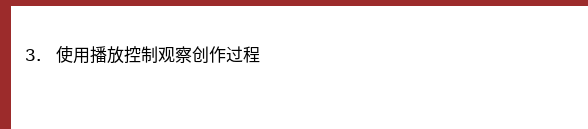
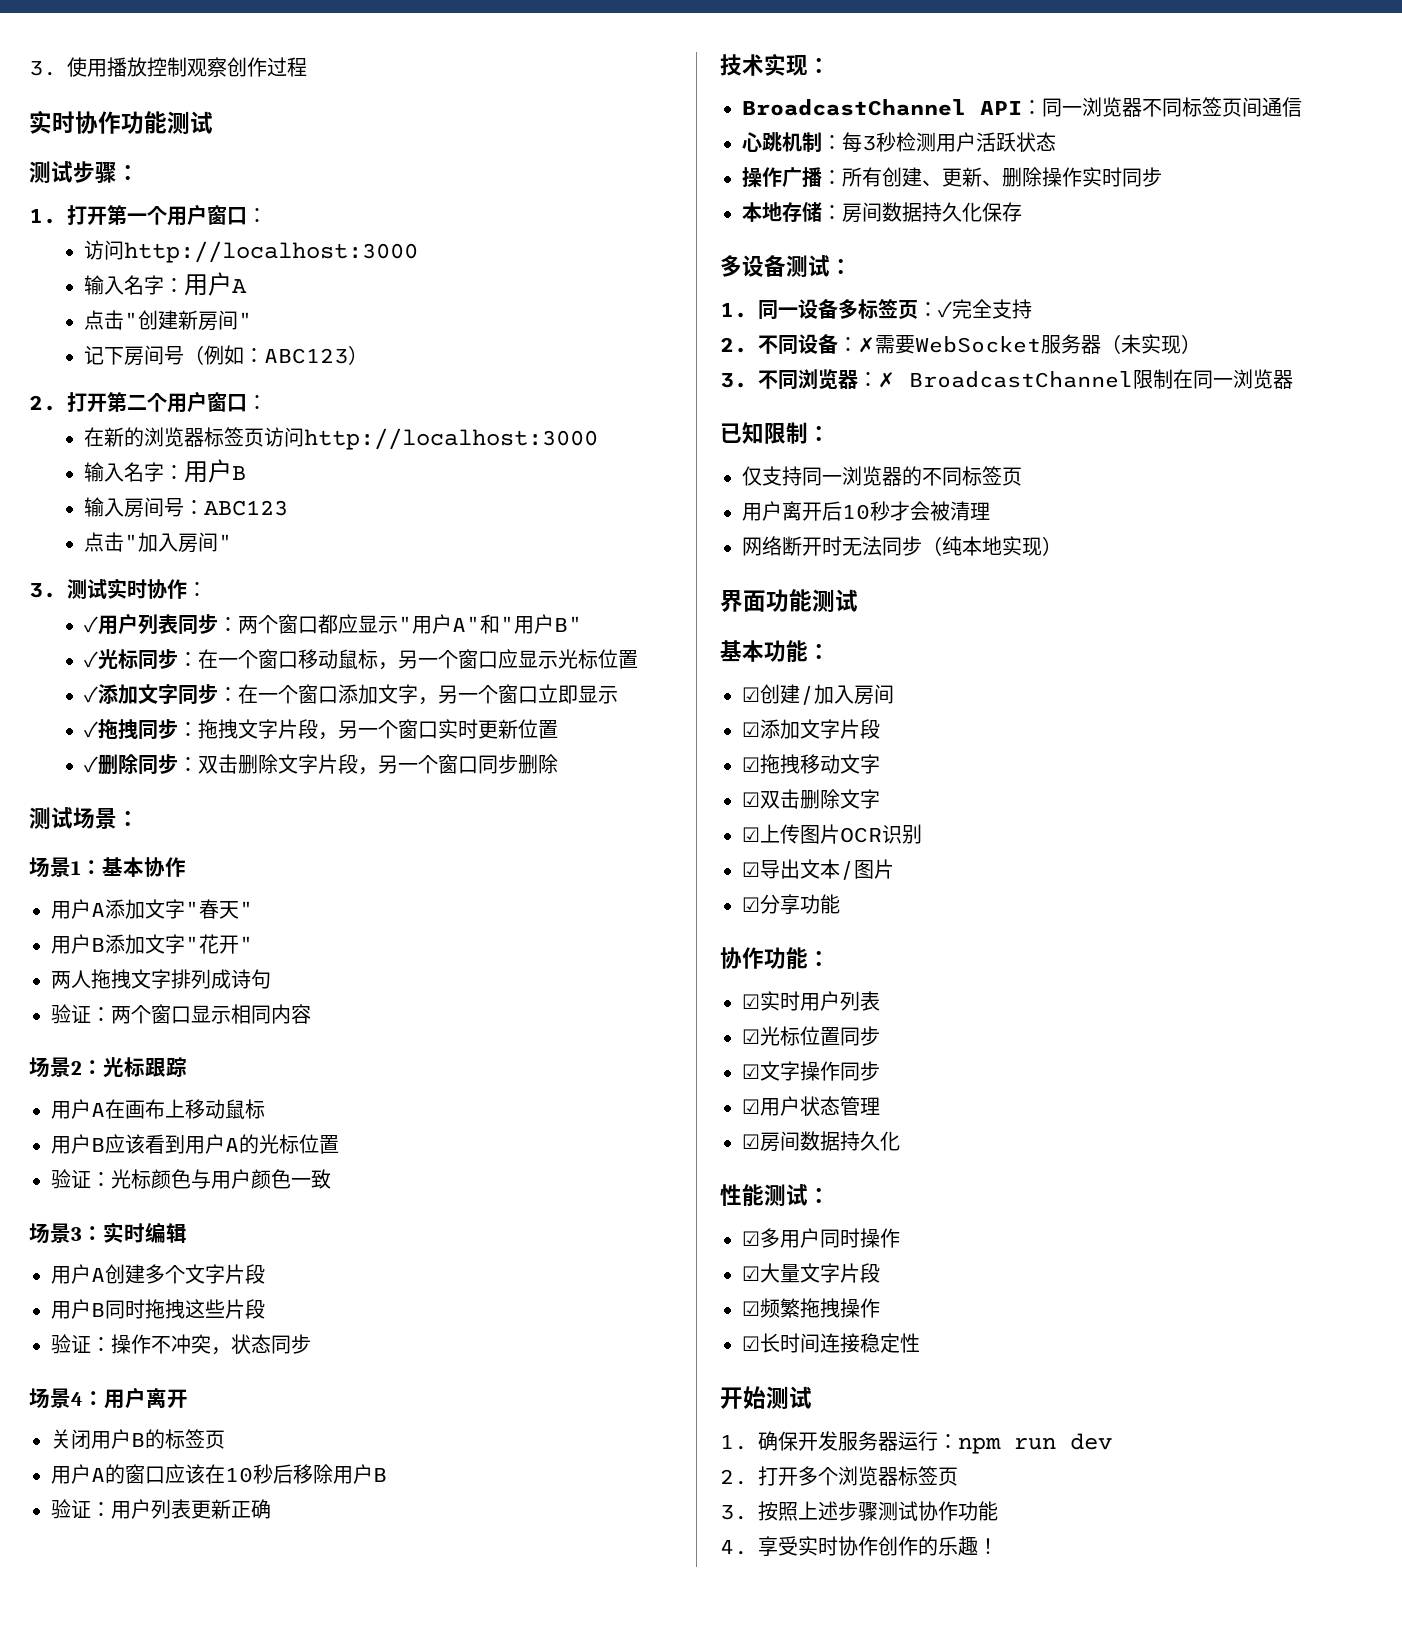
+ 实时协作功能测试
+ 测试步骤：
+ 1.打开第一个用户窗口：
+ 访问http://localhost:3000
+ 输入名字：用户A
+ 点击"创建新房间"
+ 记下房间号（例如：ABC123）
+ 2.打开第二个用户窗口：
+ 在新的浏览器标签页访问http://localhost:3000
+ 输入名字：用户B
+ 输入房间号：ABC123
+ 点击"加入房间"
+ 3.测试实时协作：
+ ✓用户列表同步：两个窗口都应显示"用户A"和"用户B"
+ ✓光标同步：在一个窗口移动鼠标，另一个窗口应显示光标位置
+ ✓添加文字同步：在一个窗口添加文字，另一个窗口立即显示
+ ✓拖拽同步：拖拽文字片段，另一个窗口实时更新位置
+ ✓删除同步：双击删除文字片段，另一个窗口同步删除
+ 测试场景：
+ 场景1：基本协作
+ 用户A添加文字"春天"
+ 用户B添加文字"花开"
+ 两人拖拽文字排列成诗句
+ 验证：两个窗口显示相同内容
+ 场景2：光标跟踪
+ 用户A在画布上移动鼠标
+ 用户B应该看到用户A的光标位置
+ 验证：光标颜色与用户颜色一致
+ 场景3：实时编辑
+ 用户A创建多个文字片段
+ 用户B同时拖拽这些片段
+ 验证：操作不冲突，状态同步
+ 场景4：用户离开
+ 关闭用户B的标签页
+ 用户A的窗口应该在10秒后移除用户B
+ 验证：用户列表更新正确
+ 技术实现：
+ BroadcastChannel API：同一浏览器不同标签页间通信
+ 心跳机制：每3秒检测用户活跃状态
+ 操作广播：所有创建、更新、删除操作实时同步
+ 本地存储：房间数据持久化保存
+ 多设备测试：
+ 1.同一设备多标签页：✓完全支持
+ 2.不同设备：✗需要WebSocket服务器（未实现）
+ 3.不同浏览器：✗ BroadcastChannel限制在同一浏览器
+ 已知限制：
+ 仅支持同一浏览器的不同标签页
+ 用户离开后10秒才会被清理
+ 网络断开时无法同步（纯本地实现）
+ 界面功能测试
+ 基本功能：
+ ☑创建/加入房间
+ ☑添加文字片段
+ ☑拖拽移动文字
+ ☑双击删除文字
+ ☑上传图片OCR识别
+ ☑导出文本/图片
+ ☑分享功能
+ 协作功能：
+ ☑实时用户列表
+ ☑光标位置同步
+ ☑文字操作同步
+ ☑用户状态管理
+ ☑房间数据持久化
+ 性能测试：
+ ☑多用户同时操作
+ ☑大量文字片段
+ ☑频繁拖拽操作
+ ☑长时间连接稳定性
+ 开始测试
+ 1.确保开发服务器运行：npm run dev
+ 2.打开多个浏览器标签页
+ 3.按照上述步骤测试协作功能
+ 4.享受实时协作创作的乐趣！

